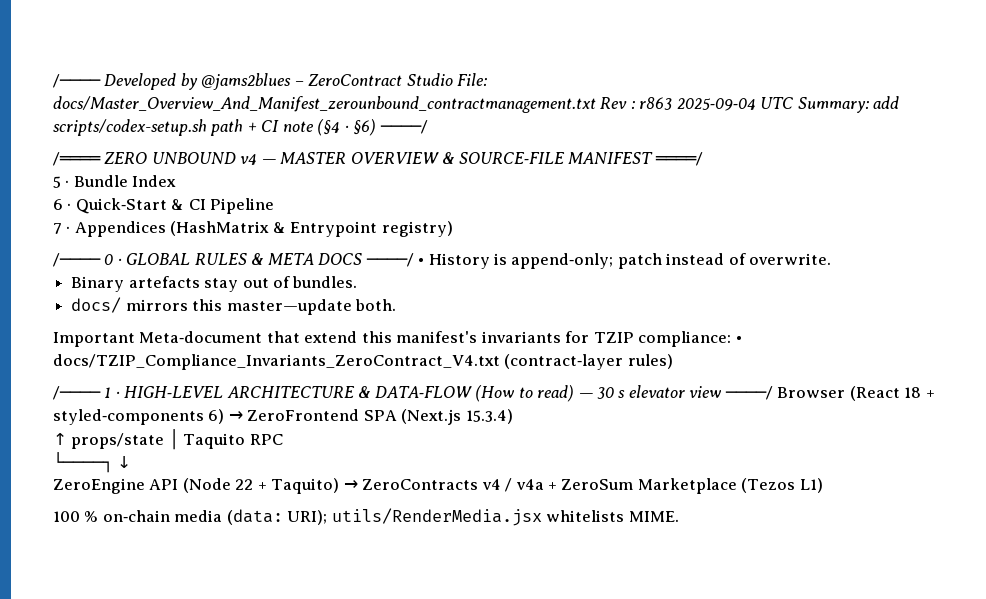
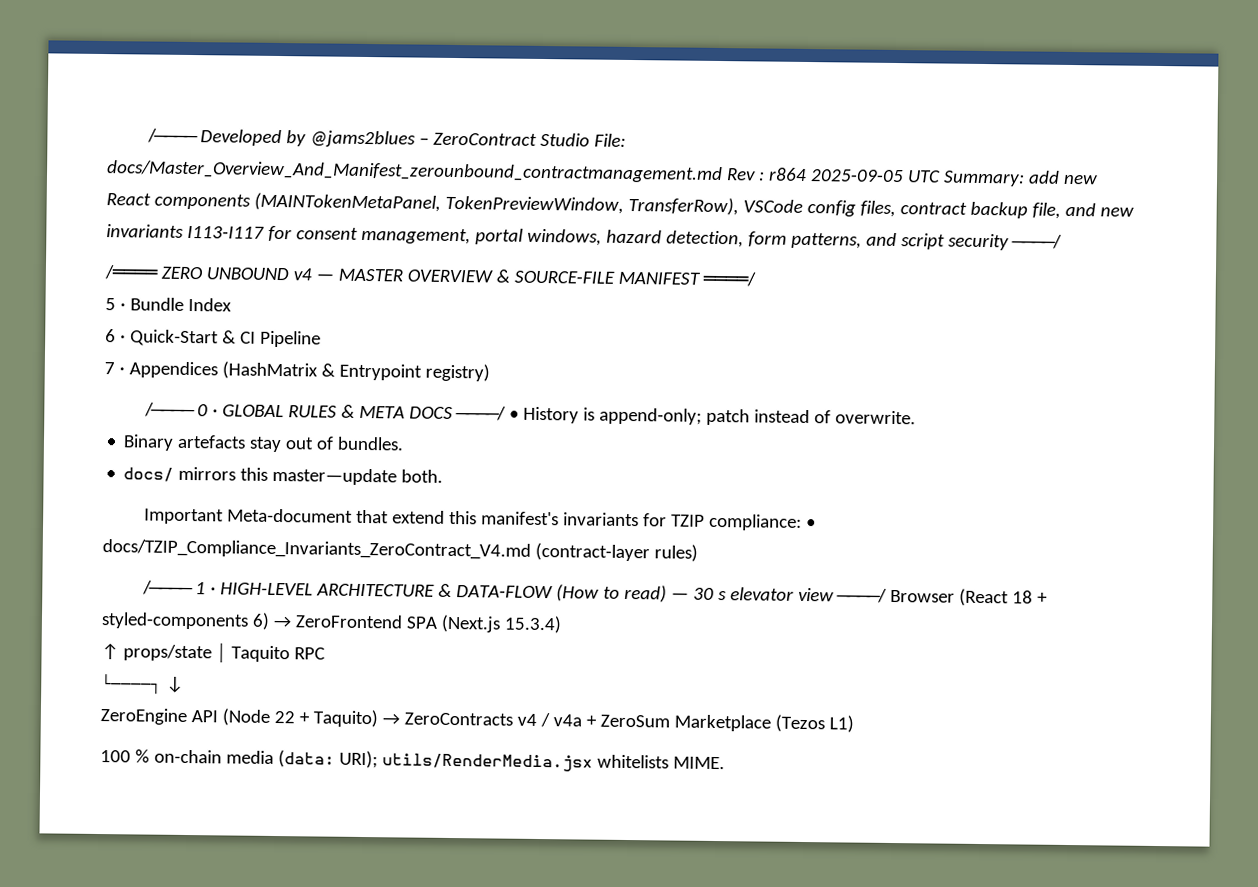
- /──── Developed by @jams2blues – ZeroContract Studio File: docs/Master_Overview_And_Manifest_zerounbound_contractmanagement.txt Rev : r863 2025‑09‑04 UTC Summary: add scripts/codex-setup.sh path + CI note (§4 · §6) ────/
+ /──── Developed by @jams2blues – ZeroContract Studio File: docs/Master_Overview_And_Manifest_zerounbound_contractmanagement.md Rev : r864 2025‑09‑05 UTC Summary: add new React components (MAINTokenMetaPanel, TokenPreviewWindow, TransferRow), VSCode config files, contract backup file, and new invariants I113‑I117 for consent management, portal windows, hazard detection, form patterns, and script security ────/
- Important Meta‑document that extend this manifest's invariants for TZIP compliance: • docs/TZIP_Compliance_Invariants_ZeroContract_V4.txt (contract‑layer rules)
+ Important Meta‑document that extend this manifest's invariants for TZIP compliance: • docs/TZIP_Compliance_Invariants_ZeroContract_V4.md (contract‑layer rules)

